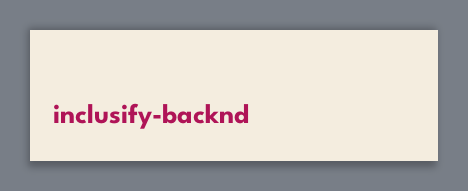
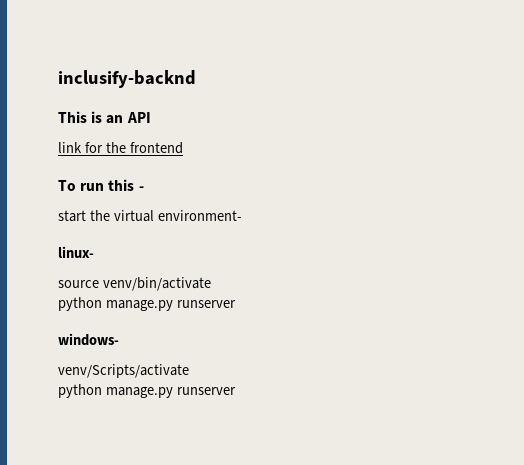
+ This is an API
+ link for the frontend
+ To run this -
+ start the virtual environment-
+ linux-
+ source venv/bin/activate
+ python manage.py runserver
+ windows-
+ venv/Scripts/activate
+ python manage.py runserver

